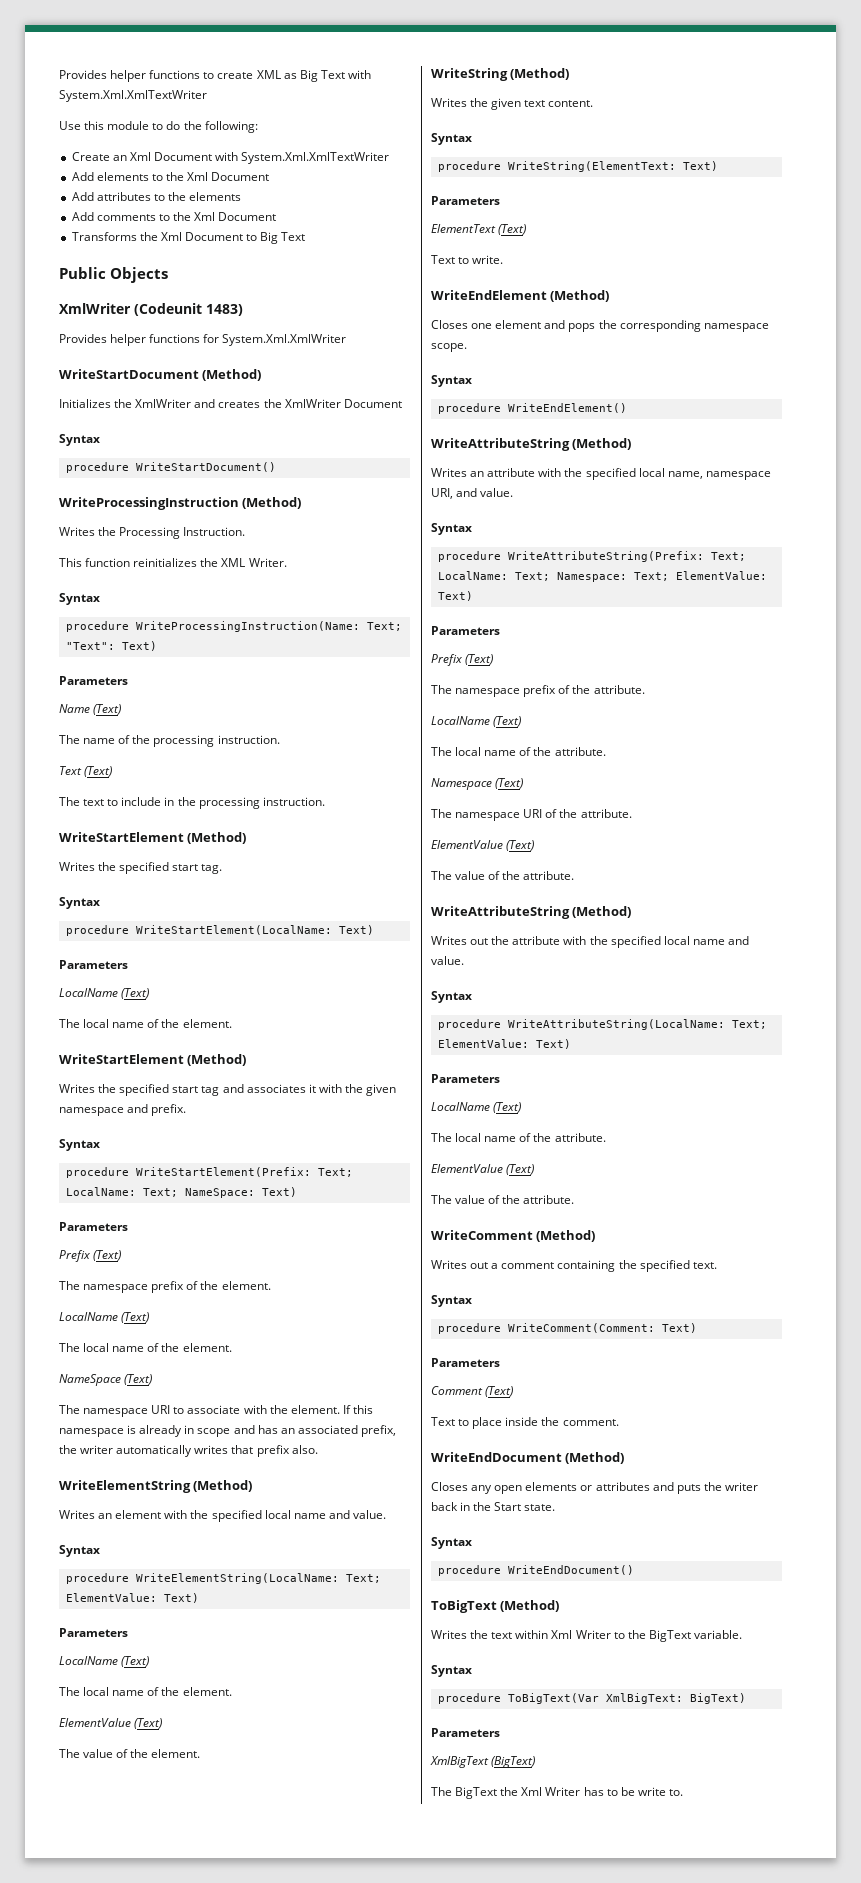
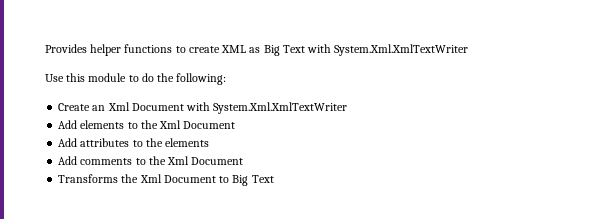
- Public Objects
- XmlWriter (Codeunit 1483)
- Provides helper functions for System.Xml.XmlWriter
- WriteStartDocument (Method)
- Initializes the XmlWriter and creates the XmlWriter Document
- Syntax
- procedure WriteStartDocument()
- WriteProcessingInstruction (Method)
- Writes the Processing Instruction.
- This function reinitializes the XML Writer.
- Syntax
- procedure WriteProcessingInstruction(Name: Text; "Text": Text)
- Parameters
- Name (Text)
- The name of the processing instruction.
- Text (Text)
- The text to include in the processing instruction.
- WriteStartElement (Method)
- Writes the specified start tag.
- Syntax
- procedure WriteStartElement(LocalName: Text)
- Parameters
- LocalName (Text)
- The local name of the element.
- WriteStartElement (Method)
- Writes the specified start tag and associates it with the given namespace and prefix.
- Syntax
- procedure WriteStartElement(Prefix: Text; LocalName: Text; NameSpace: Text)
- Parameters
- Prefix (Text)
- The namespace prefix of the element.
- LocalName (Text)
- The local name of the element.
- NameSpace (Text)
- The namespace URI to associate with the element. If this namespace is already in scope and has an associated prefix, the writer automatically writes that prefix also.
- WriteElementString (Method)
- Writes an element with the specified local name and value.
- Syntax
- procedure WriteElementString(LocalName: Text; ElementValue: Text)
- Parameters
- LocalName (Text)
- The local name of the element.
- ElementValue (Text)
- The value of the element.
- WriteString (Method)
- Writes the given text content.
- Syntax
- procedure WriteString(ElementText: Text)
- Parameters
- ElementText (Text)
- Text to write.
- WriteEndElement (Method)
- Closes one element and pops the corresponding namespace scope.
- Syntax
- procedure WriteEndElement()
- WriteAttributeString (Method)
- Writes an attribute with the specified local name, namespace URI, and value.
- Syntax
- procedure WriteAttributeString(Prefix: Text; LocalName: Text; Namespace: Text; ElementValue: Text)
- Parameters
- Prefix (Text)
- The namespace prefix of the attribute.
- LocalName (Text)
- The local name of the attribute.
- Namespace (Text)
- The namespace URI of the attribute.
- ElementValue (Text)
- The value of the attribute.
- WriteAttributeString (Method)
- Writes out the attribute with the specified local name and value.
- Syntax
- procedure WriteAttributeString(LocalName: Text; ElementValue: Text)
- Parameters
- LocalName (Text)
- The local name of the attribute.
- ElementValue (Text)
- The value of the attribute.
- WriteComment (Method)
- Writes out a comment containing the specified text.
- Syntax
- procedure WriteComment(Comment: Text)
- Parameters
- Comment (Text)
- Text to place inside the comment.
- WriteEndDocument (Method)
- Closes any open elements or attributes and puts the writer back in the Start state.
- Syntax
- procedure WriteEndDocument()
- ToBigText (Method)
- Writes the text within Xml Writer to the BigText variable.
- Syntax
- procedure ToBigText(Var XmlBigText: BigText)
- Parameters
- XmlBigText (BigText)
- The BigText the Xml Writer has to be write to.

